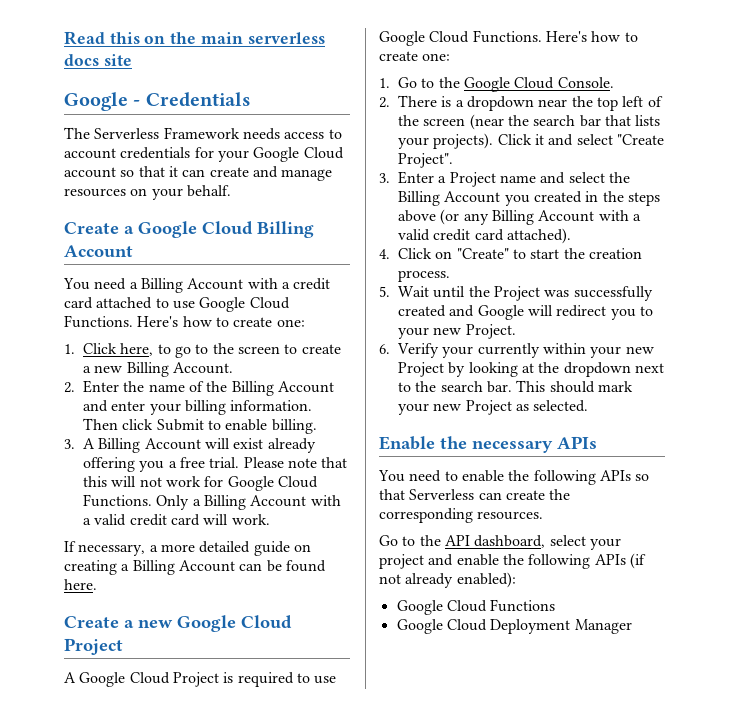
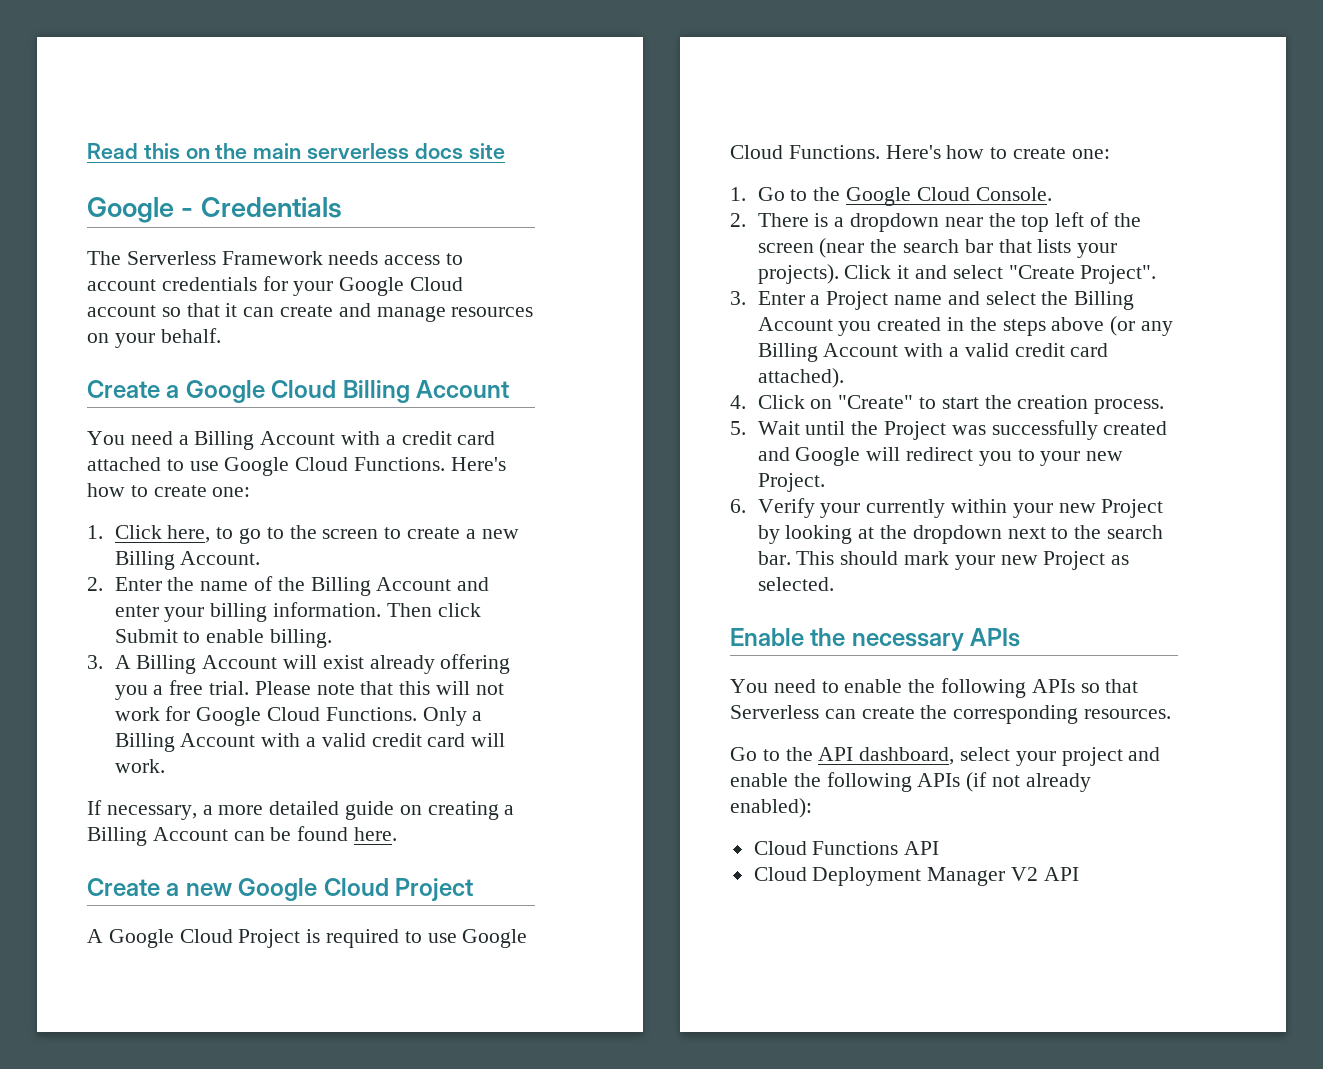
- Google Cloud Functions
- Google Cloud Deployment Manager
+ Cloud Functions API
+ Cloud Deployment Manager V2 API

